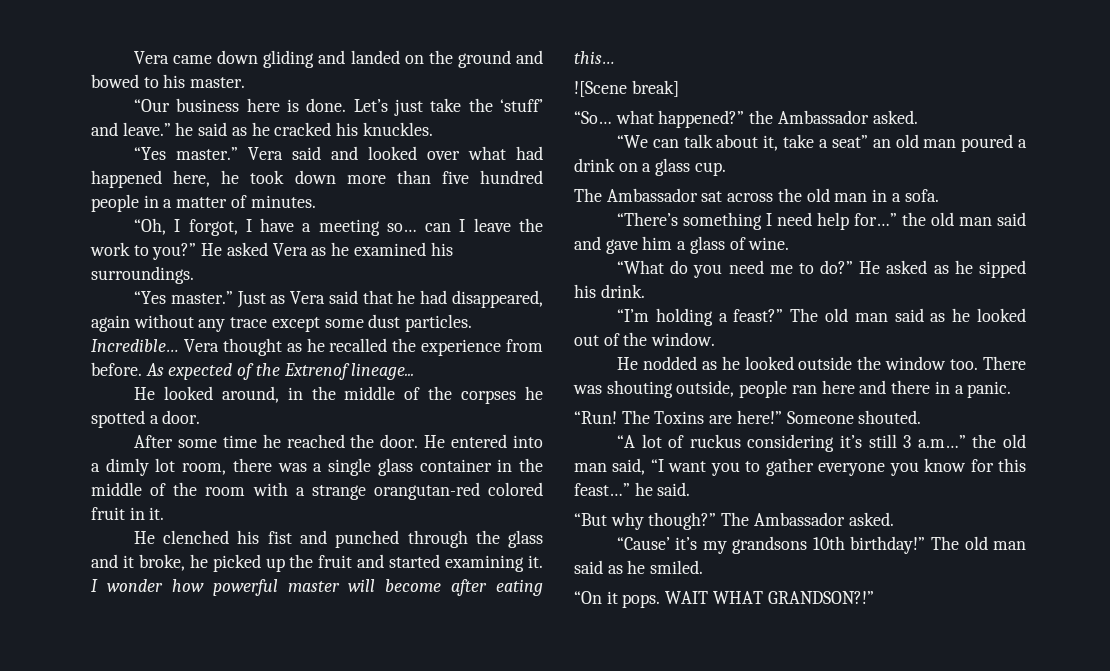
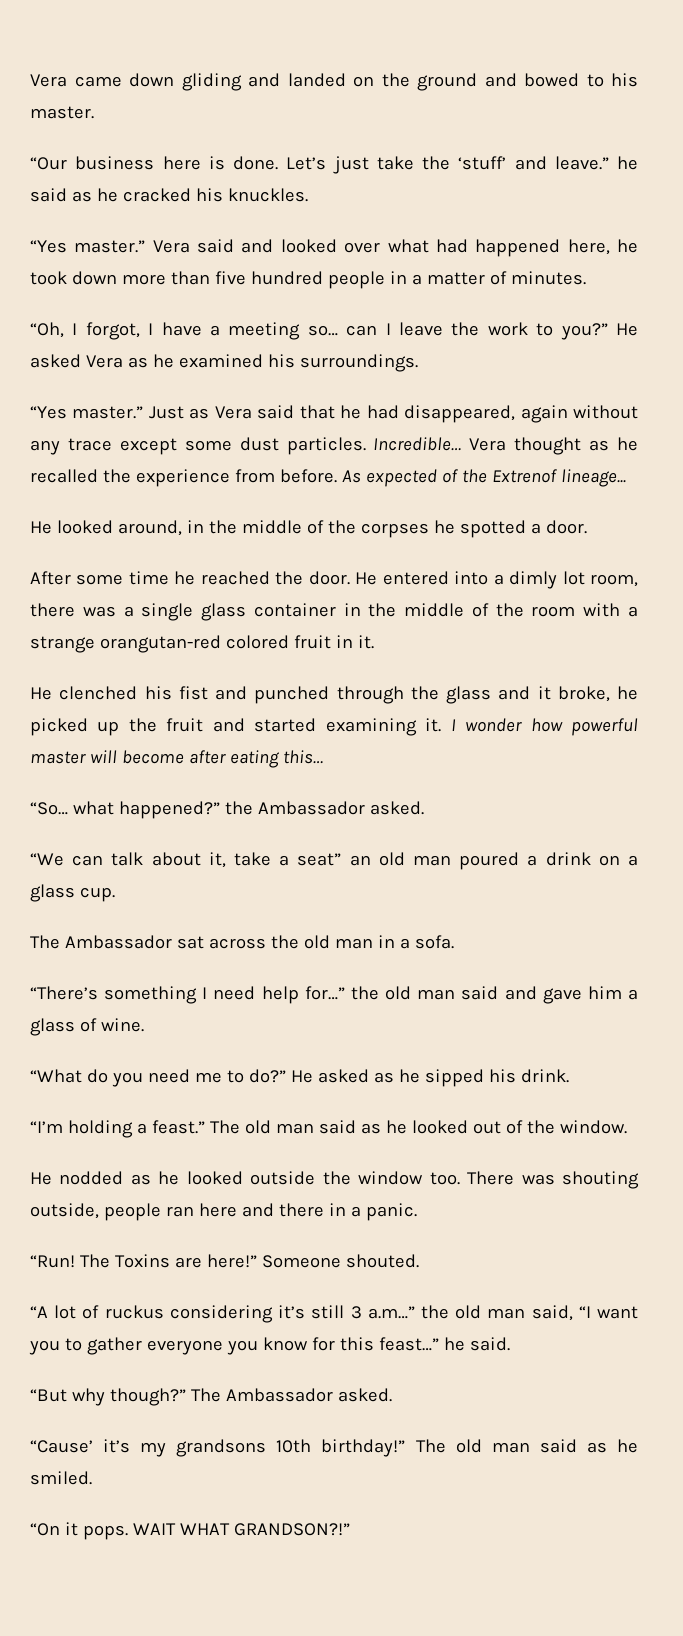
- ![Scene break]
- “I’m holding a feast?”
+ “I’m holding a feast.”

